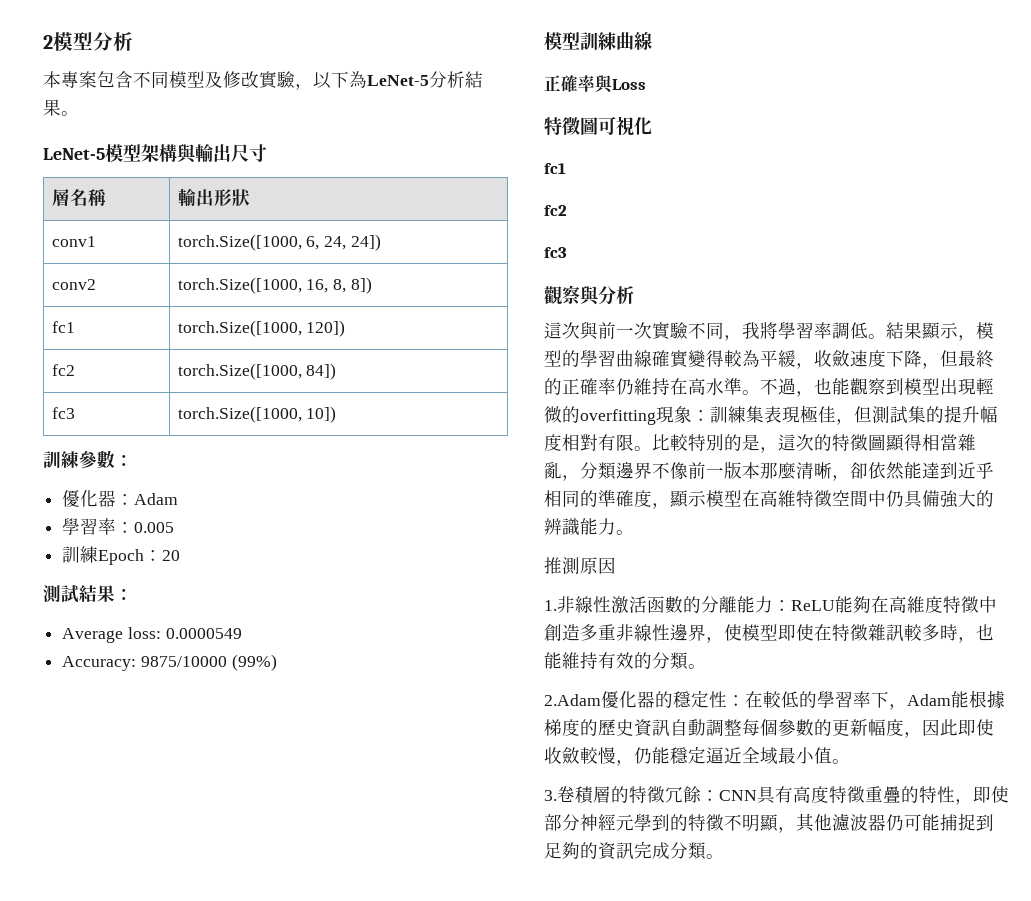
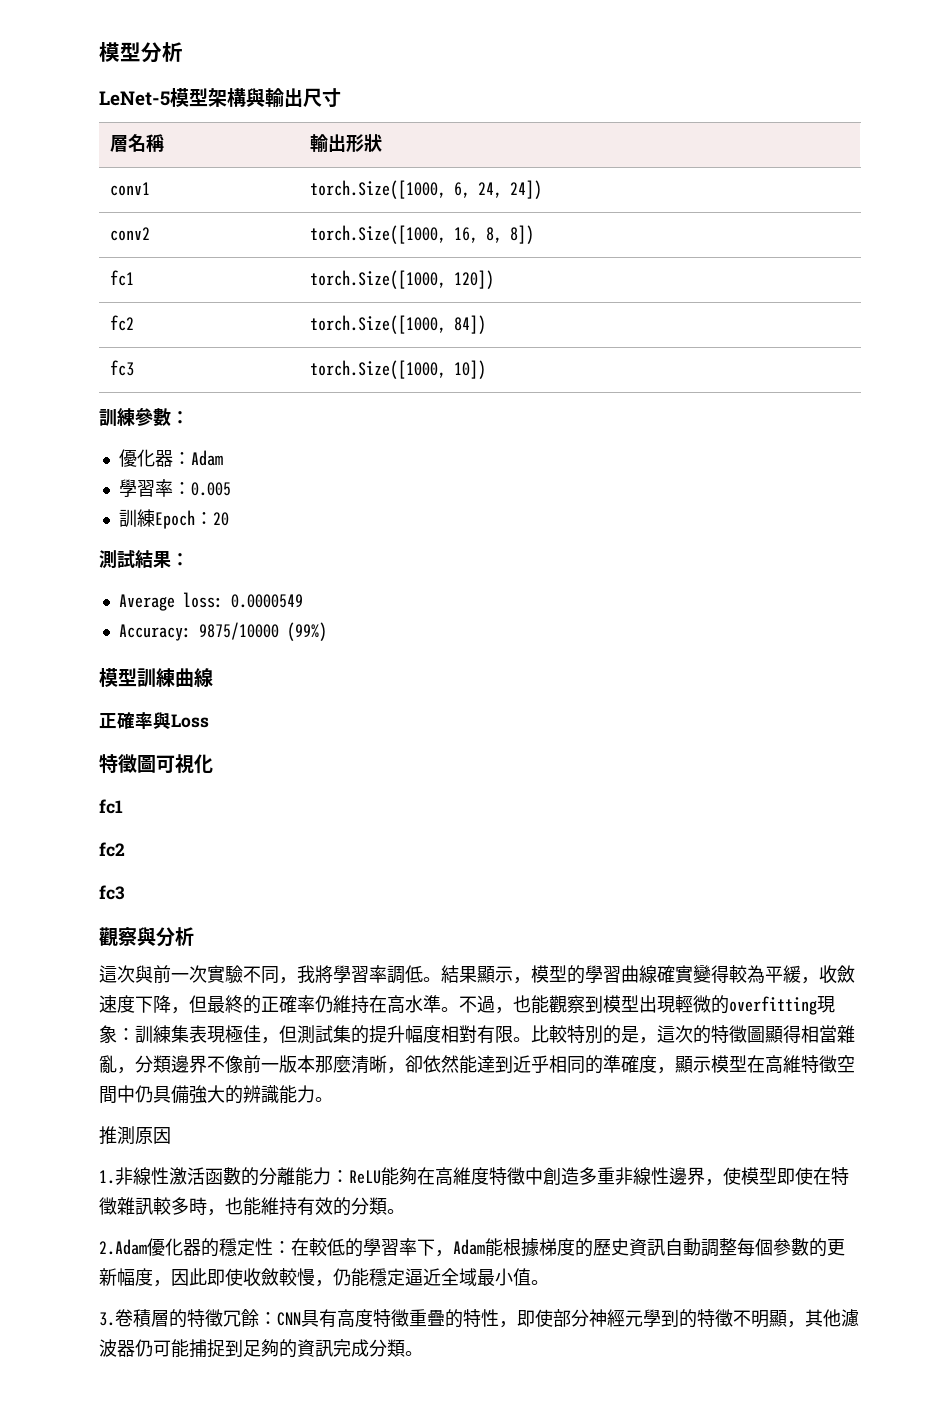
- 2模型分析
+ 模型分析
- 本專案包含不同模型及修改實驗，以下為LeNet-5分析結果。

